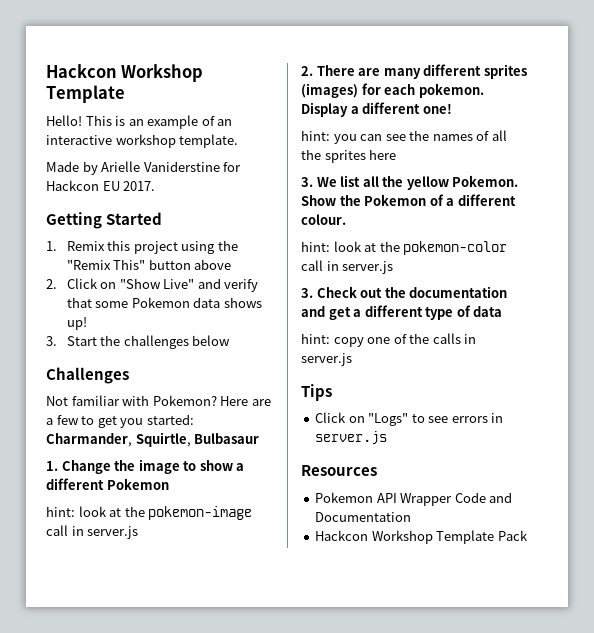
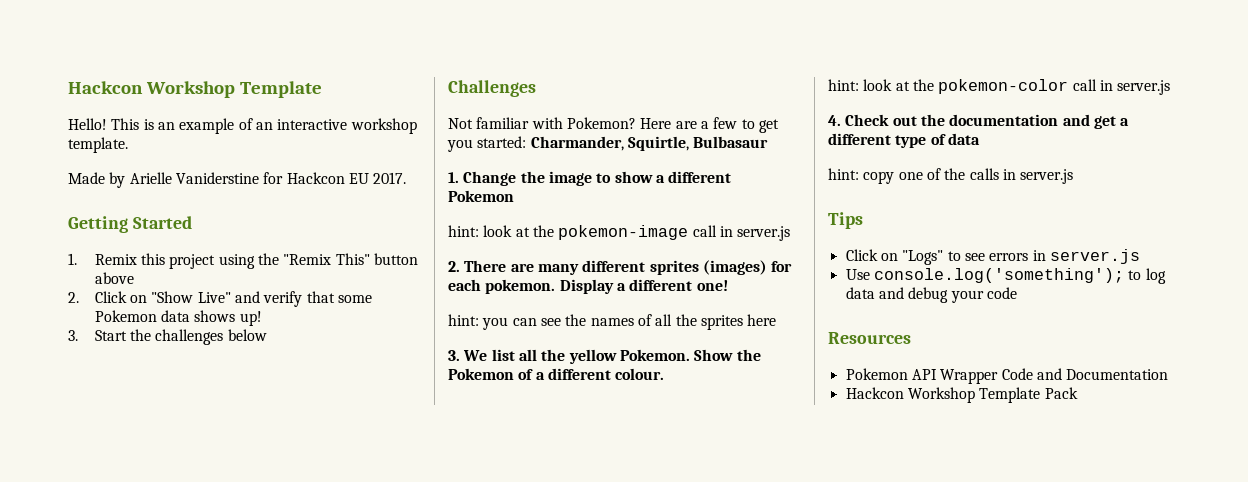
- 3. Check out the documentation and get a different type of data
+ 4. Check out the documentation and get a different type of data
+ Use console.log('something'); to log data and debug your code

